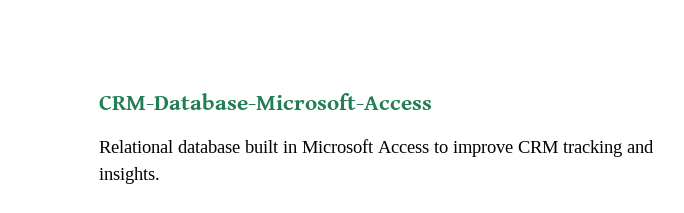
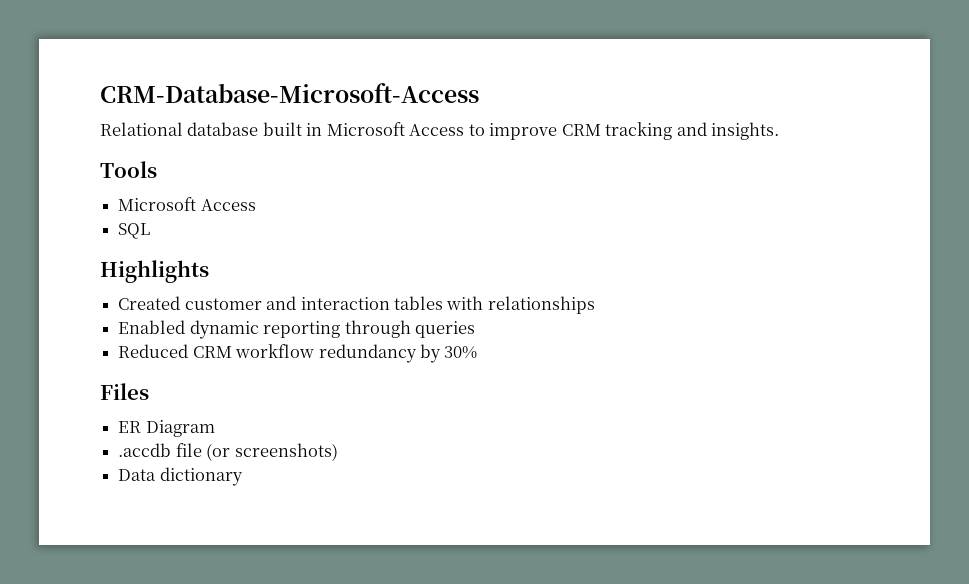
+ Tools
+ Microsoft Access
+ SQL
+ Highlights
+ Created customer and interaction tables with relationships
+ Enabled dynamic reporting through queries
+ Reduced CRM workflow redundancy by 30%
+ Files
+ ER Diagram
+ .accdb file (or screenshots)
+ Data dictionary

